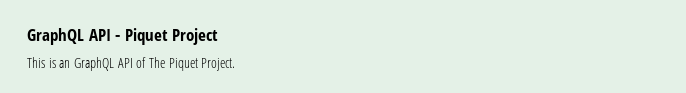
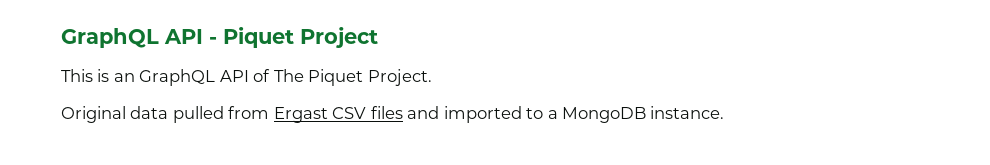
+ Original data pulled from Ergast CSV files and imported to a MongoDB instance.

